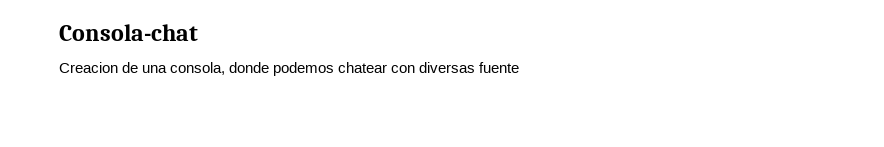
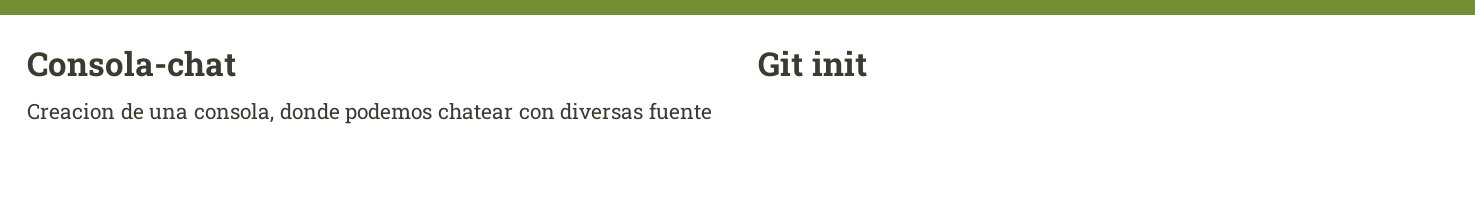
+ Git init

